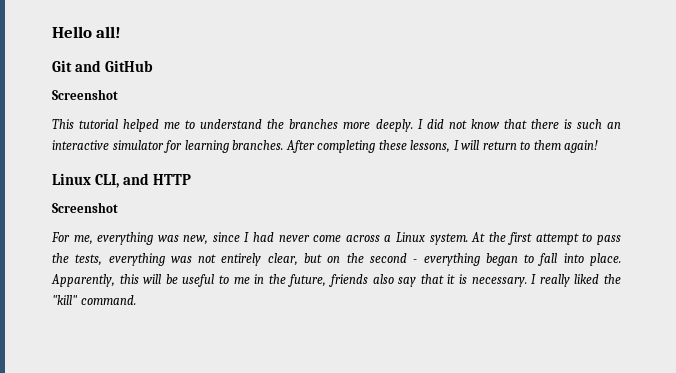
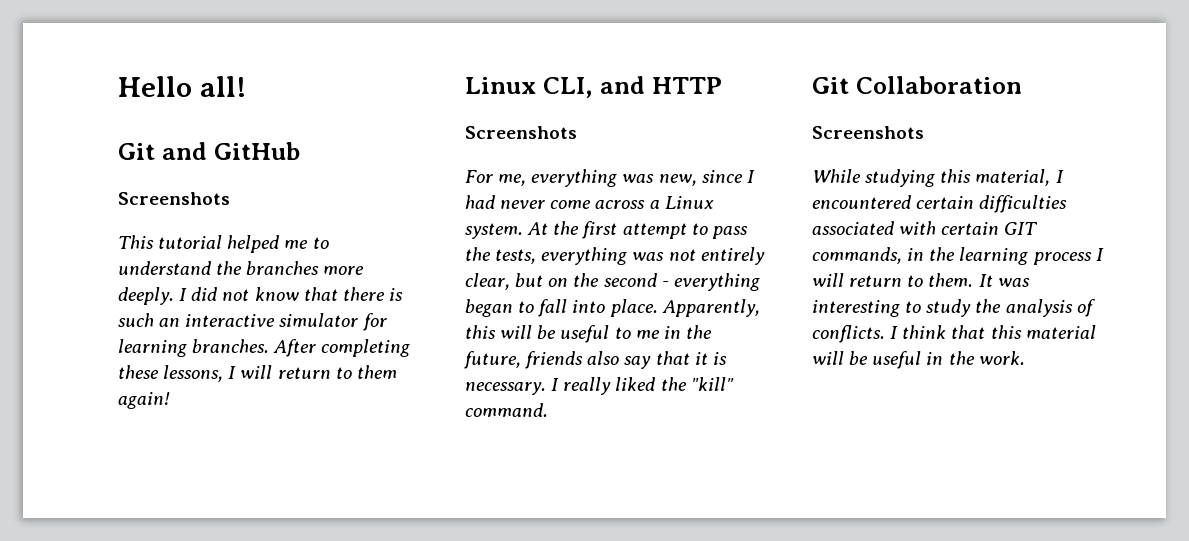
  Git and GitHub
- Screenshot
+ Screenshots
  Linux CLI, and HTTP
- Screenshot
+ Screenshots
+ Git Collaboration
+ Screenshots
+ While studying this material, I encountered certain difficulties associated with certain GIT commands, in the learning process I will return to them. It was interesting to study the analysis of conflicts. I think that this material will be useful in the work.

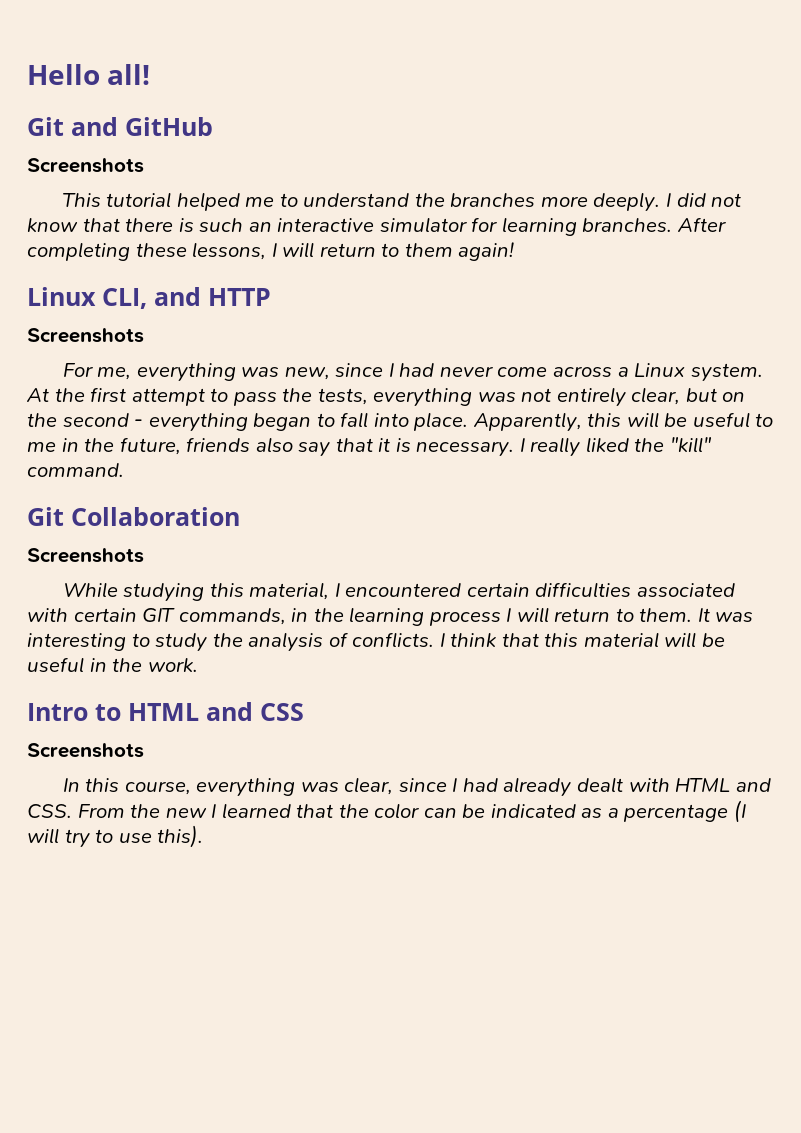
+ Intro to HTML and CSS
+ Screenshots
+ In this course, everything was clear, since I had already dealt with HTML and CSS. From the new I learned that the color can be indicated as a percentage (I will try to use this).

